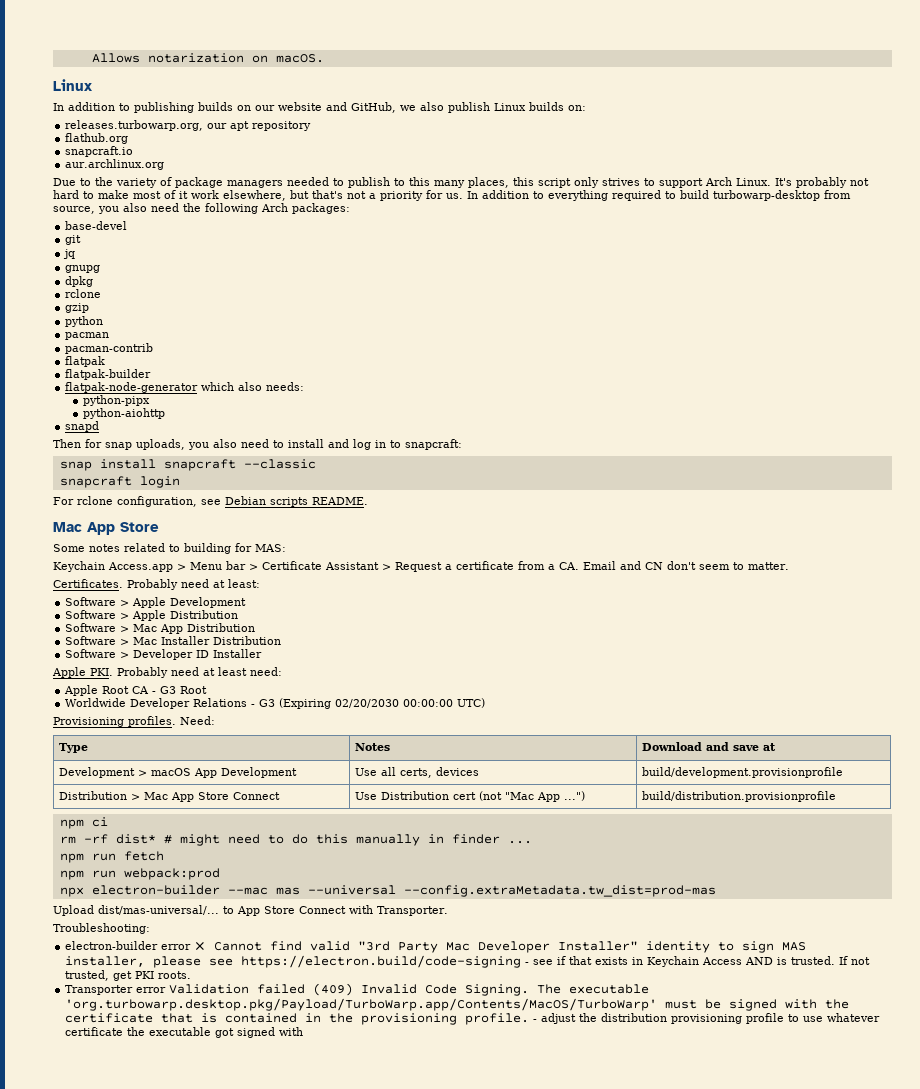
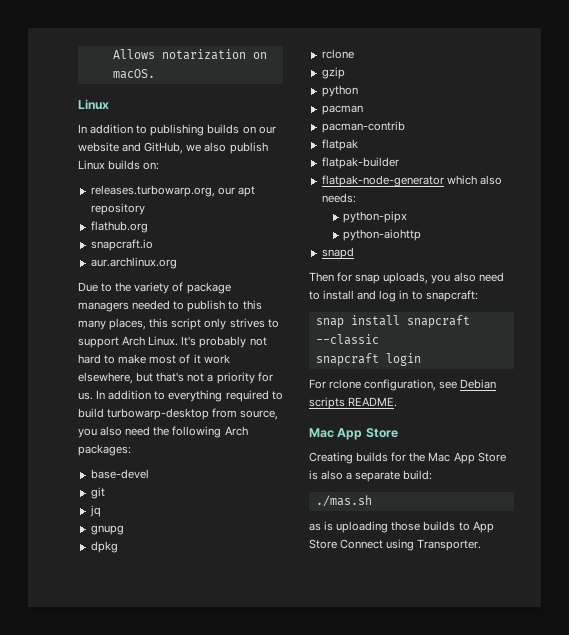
- Some notes related to building for MAS:
- Keychain Access.app > Menu bar > Certificate Assistant > Request a certificate from a CA. Email and CN don't seem to matter.
- Certificates. Probably need at least:
- Software > Apple Development
- Software > Apple Distribution
- Software > Mac App Distribution
- Software > Mac Installer Distribution
- Software > Developer ID Installer
- Apple PKI. Probably need at least need:
- Apple Root CA - G3 Root
- Worldwide Developer Relations - G3 (Expiring 02/20/2030 00:00:00 UTC)
- Provisioning profiles. Need:
- Type | Notes | Download and save at
- Development > macOS App Development | Use all certs, devices | build/development.provisionprofile
- Distribution > Mac App Store Connect | Use Distribution cert (not "Mac App ...") | build/distribution.provisionprofile
- npm ci
- rm -rf dist* # might need to do this manually in finder ...
- npm run fetch
- npm run webpack:prod
- npx electron-builder --mac mas --universal --config.extraMetadata.tw_dist=prod-mas
- Upload dist/mas-universal/... to App Store Connect with Transporter.
+ Creating builds for the Mac App Store is also a separate build:
+ ./mas.sh
+ as is uploading those builds to App Store Connect using Transporter.
- Troubleshooting:
- electron-builder error ⨯ Cannot find valid "3rd Party Mac Developer Installer" identity to sign MAS installer, please see https://electron.build/code-signing - see if that exists in Keychain Access AND is trusted. If not trusted, get PKI roots.
- Transporter error Validation failed (409) Invalid Code Signing. The executable 'org.turbowarp.desktop.pkg/Payload/TurboWarp.app/Contents/MacOS/TurboWarp' must be signed with the certificate that is contained in the provisioning profile. - adjust the distribution provisioning profile to use whatever certificate the executable got signed with

